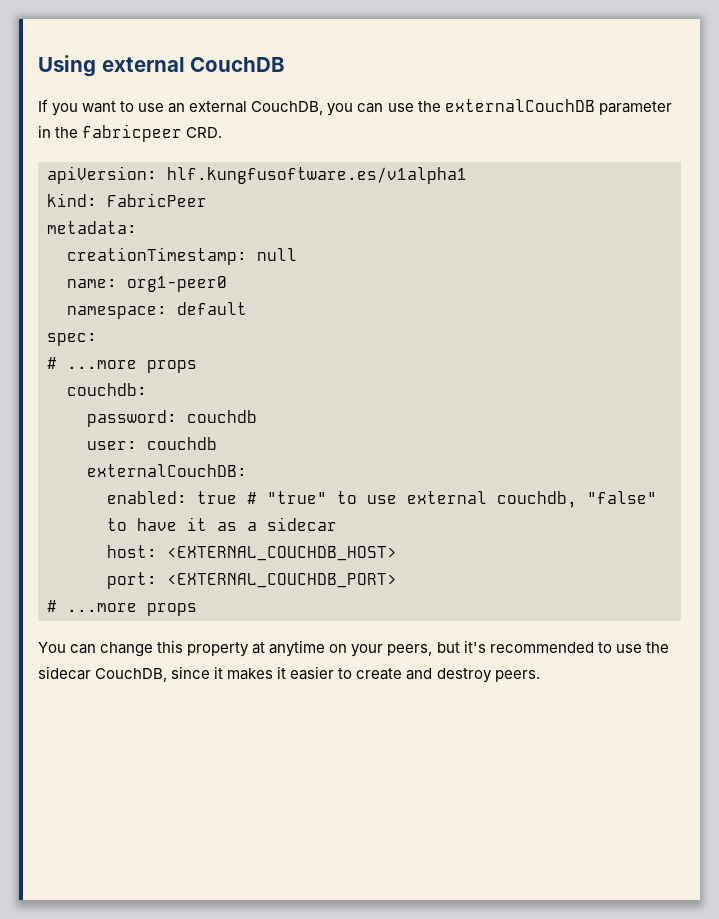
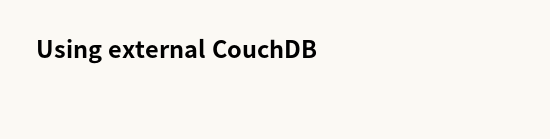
- If you want to use an external CouchDB, you can use the externalCouchDB parameter in the fabricpeer CRD.
- apiVersion: hlf.kungfusoftware.es/v1alpha1
- kind: FabricPeer
- metadata:
- creationTimestamp: null
- name: org1-peer0
- namespace: default
- spec:
- # ...more props
- couchdb:
- password: couchdb
- user: couchdb
- externalCouchDB:
- enabled: true # "true" to use external couchdb, "false" to have it as a sidecar
- host: <EXTERNAL_COUCHDB_HOST>
- port: <EXTERNAL_COUCHDB_PORT>
- # ...more props
- You can change this property at anytime on your peers, but it's recommended to use the sidecar CouchDB, since it makes it easier to create and destroy peers.

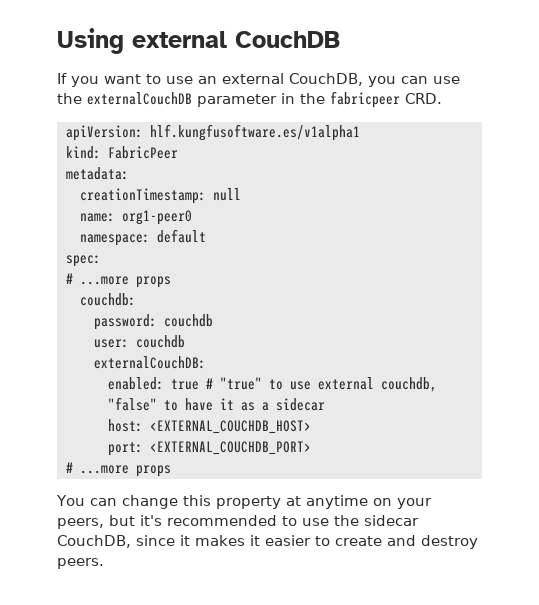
+ If you want to use an external CouchDB, you can use the externalCouchDB parameter in the fabricpeer CRD.
+ apiVersion: hlf.kungfusoftware.es/v1alpha1
+ kind: FabricPeer
+ metadata:
+ creationTimestamp: null
+ name: org1-peer0
+ namespace: default
+ spec:
+ # ...more props
+ couchdb:
+ password: couchdb
+ user: couchdb
+ externalCouchDB:
+ enabled: true # "true" to use external couchdb, "false" to have it as a sidecar
+ host: <EXTERNAL_COUCHDB_HOST>
+ port: <EXTERNAL_COUCHDB_PORT>
+ # ...more props
+ You can change this property at anytime on your peers, but it's recommended to use the sidecar CouchDB, since it makes it easier to create and destroy peers.

